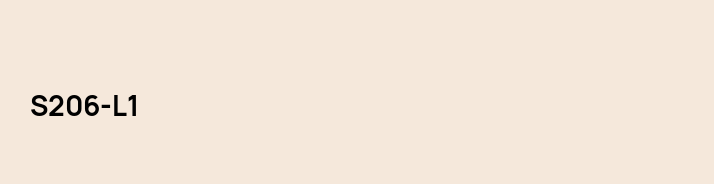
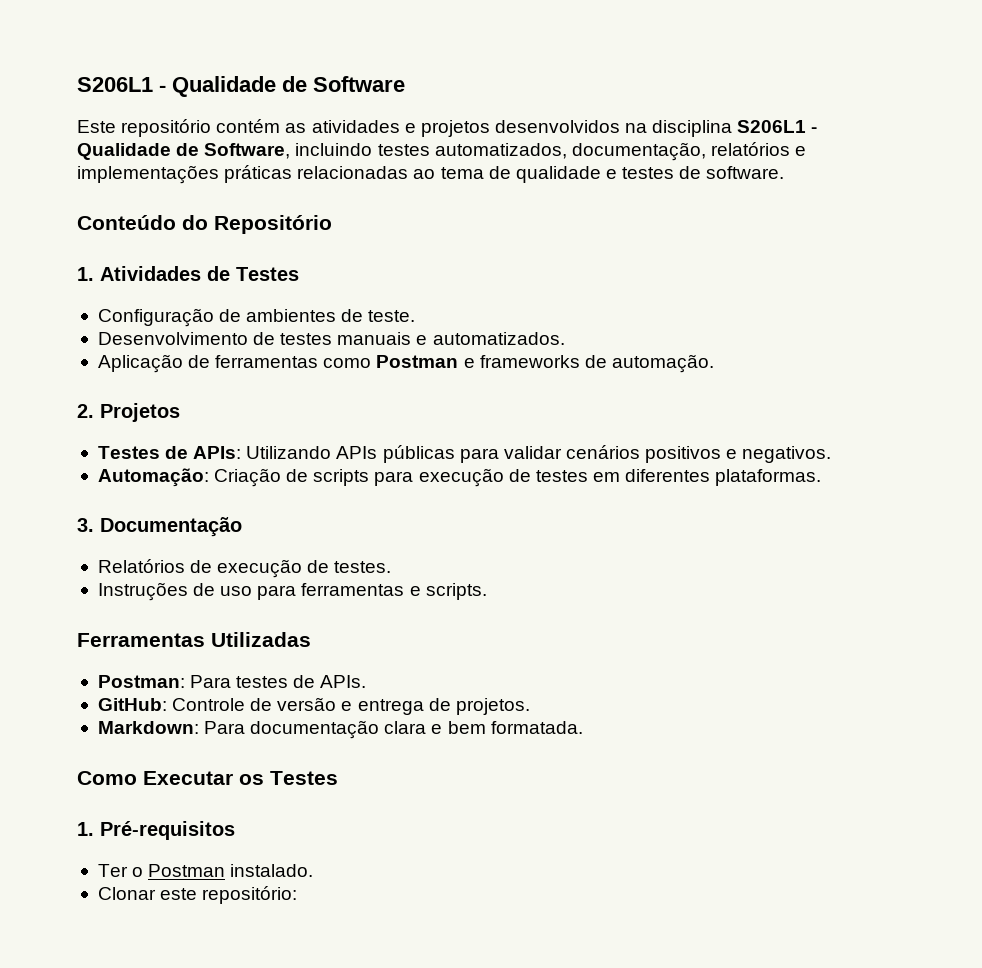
- S206-L1
+ S206L1 - Qualidade de Software
+ Este repositório contém as atividades e projetos desenvolvidos na disciplina S206L1 - Qualidade de Software, incluindo testes automatizados, documentação, relatórios e implementações práticas relacionadas ao tema de qualidade e testes de software.
+ Conteúdo do Repositório
+ 1. Atividades de Testes
+ Configuração de ambientes de teste.
+ Desenvolvimento de testes manuais e automatizados.
+ Aplicação de ferramentas como Postman e frameworks de automação.
+ 2. Projetos
+ Testes de APIs: Utilizando APIs públicas para validar cenários positivos e negativos.
+ Automação: Criação de scripts para execução de testes em diferentes plataformas.
+ 3. Documentação
+ Relatórios de execução de testes.
+ Instruções de uso para ferramentas e scripts.
+ Ferramentas Utilizadas
+ Postman: Para testes de APIs.
+ GitHub: Controle de versão e entrega de projetos.
+ Markdown: Para documentação clara e bem formatada.
+ Como Executar os Testes
+ 1. Pré-requisitos
+ Ter o Postman instalado.
+ Clonar este repositório:

